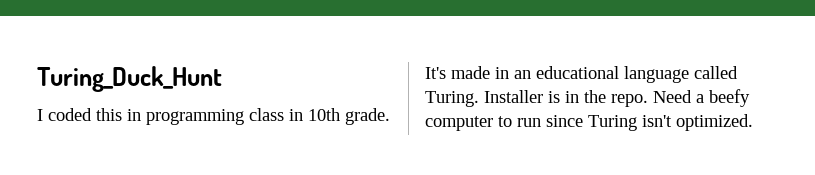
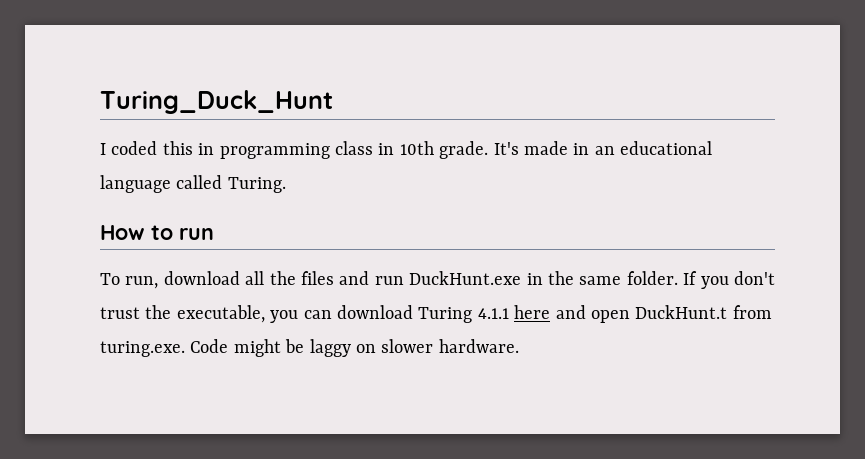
- It's made in an educational language called Turing. Installer is in the repo. Need a beefy computer to run since Turing isn't optimized.
+ It's made in an educational language called Turing.
+ How to run
+ To run, download all the files and run DuckHunt.exe in the same folder. If you don't trust the executable, you can download Turing 4.1.1 here and open DuckHunt.t from turing.exe. Code might be laggy on slower hardware.

